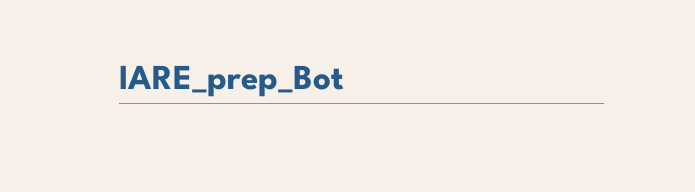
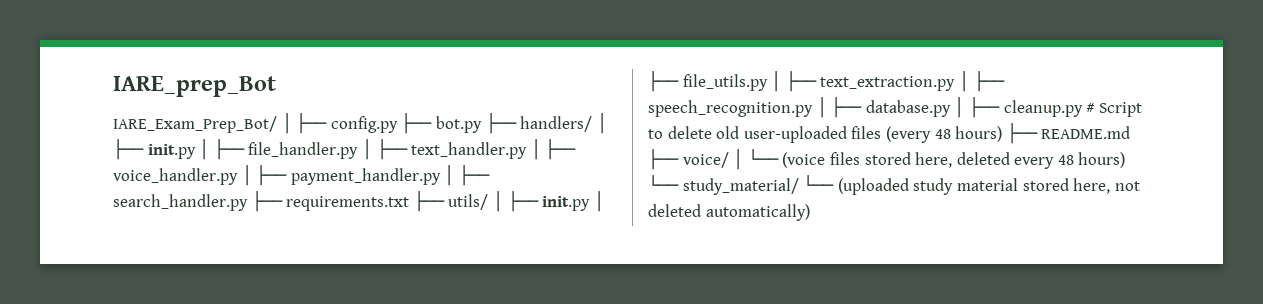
+ IARE_Exam_Prep_Bot/ │ ├── config.py ├── bot.py ├── handlers/ │ ├── init.py │ ├── file_handler.py │ ├── text_handler.py │ ├── voice_handler.py │ ├── payment_handler.py │ ├── search_handler.py ├── requirements.txt ├── utils/ │ ├── init.py │ ├── file_utils.py │ ├── text_extraction.py │ ├── speech_recognition.py │ ├── database.py │ ├── cleanup.py # Script to delete old user-uploaded files (every 48 hours) ├── README.md ├── voice/ │ └── (voice files stored here, deleted every 48 hours) └── study_material/ └── (uploaded study material stored here, not deleted automatically)

